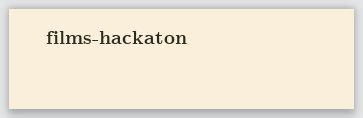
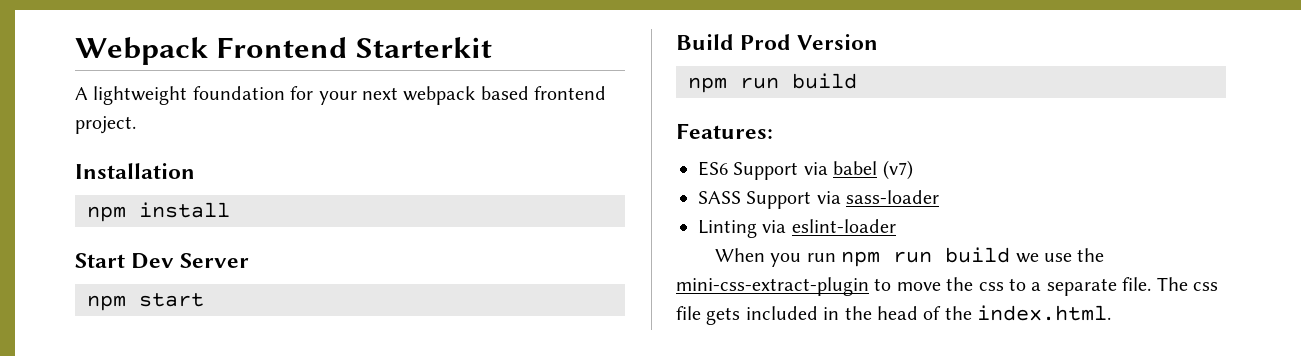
- films-hackaton
+ Webpack Frontend Starterkit
+ A lightweight foundation for your next webpack based frontend project.
+ Installation
+ npm install
+ Start Dev Server
+ npm start
+ Build Prod Version
+ npm run build
+ Features:
+ ES6 Support via babel (v7)
+ SASS Support via sass-loader
+ Linting via eslint-loader
+ When you run npm run build we use the mini-css-extract-plugin to move the css to a separate file. The css file gets included in the head of the index.html.

